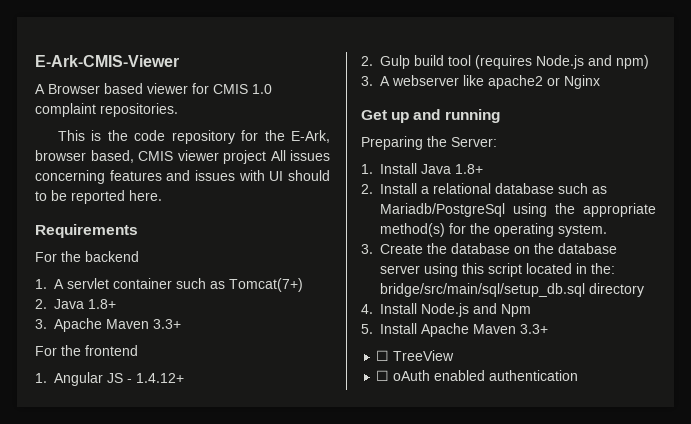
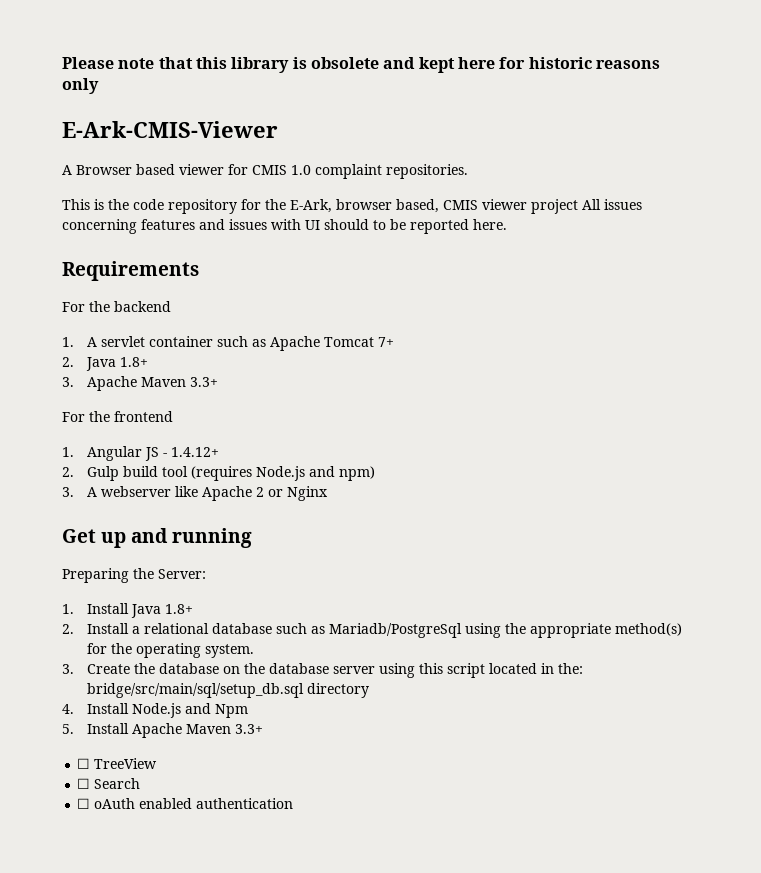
+ Please note that this library is obsolete and kept here for historic reasons only
- 1. A servlet container such as Tomcat(7+)
+ 1. A servlet container such as Apache Tomcat 7+
- 3. A webserver like apache2 or Nginx
+ 3. A webserver like Apache 2 or Nginx
+ ☐ Search

